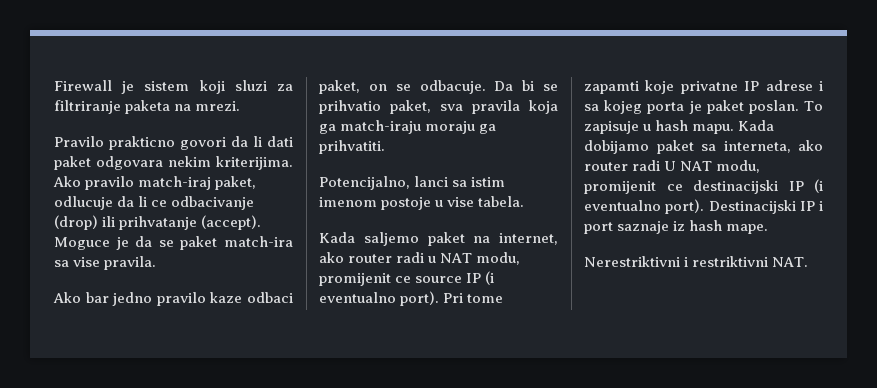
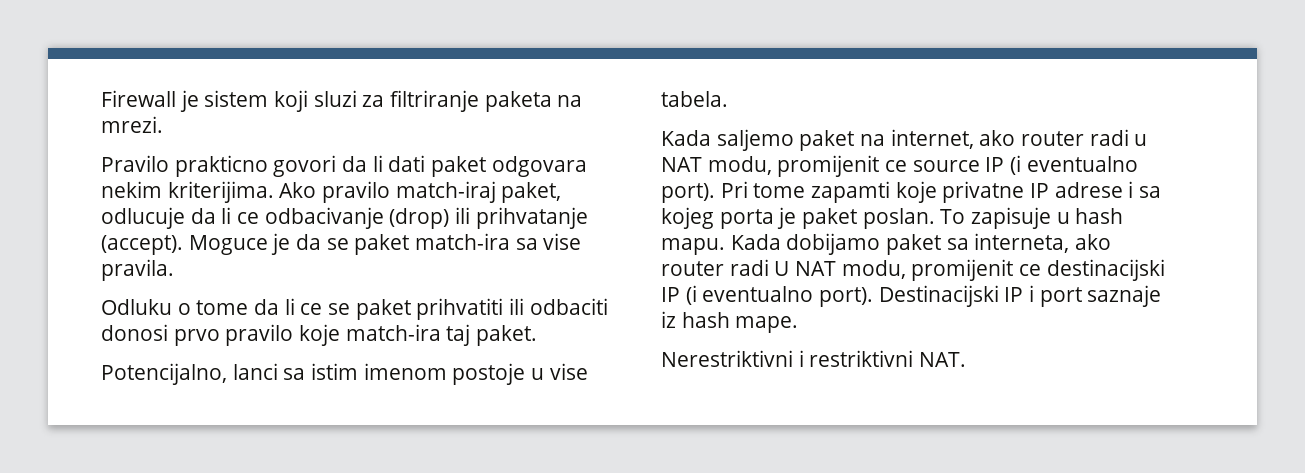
- Ako bar jedno pravilo kaze odbaci paket, on se odbacuje. Da bi se prihvatio paket, sva pravila koja ga match-iraju moraju ga prihvatiti.
+ Odluku o tome da li ce se paket prihvatiti ili odbaciti donosi prvo pravilo koje match-ira taj paket.

